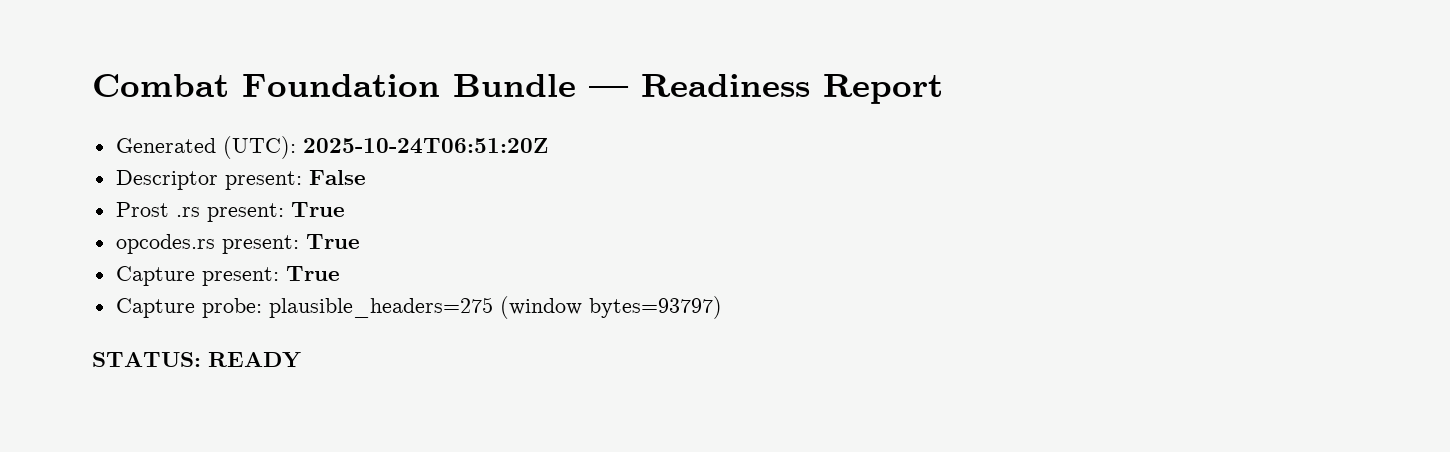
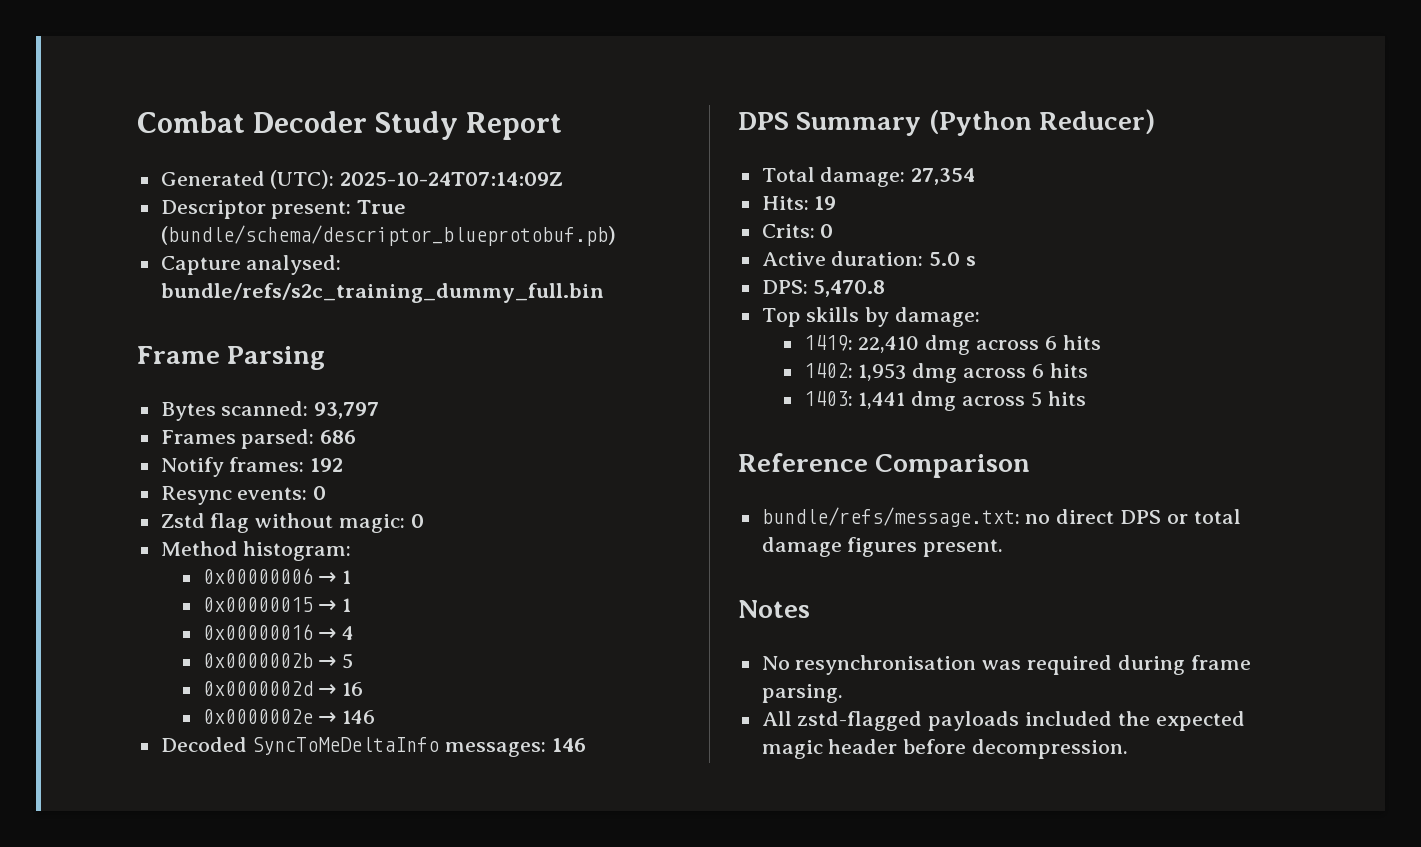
- Combat Foundation Bundle — Readiness Report
+ Combat Decoder Study Report
- Generated (UTC): 2025-10-24T06:51:20Z
+ Generated (UTC): 2025-10-24T07:14:09Z
- Descriptor present: False
- Prost .rs present: True
- opcodes.rs present: True
- Capture present: True
- Capture probe: plausible_headers=275 (window bytes=93797)
- STATUS: READY
+ Descriptor present: True (bundle/schema/descriptor_blueprotobuf.pb)
+ Capture analysed: bundle/refs/s2c_training_dummy_full.bin
+ Frame Parsing
+ Bytes scanned: 93,797
+ Frames parsed: 686
+ Notify frames: 192
+ Resync events: 0
+ Zstd flag without magic: 0
+ Method histogram:
+ 0x00000006 → 1
+ 0x00000015 → 1
+ 0x00000016 → 4
+ 0x0000002b → 5
+ 0x0000002d → 16
+ 0x0000002e → 146
+ Decoded SyncToMeDeltaInfo messages: 146
+ DPS Summary (Python Reducer)
+ Total damage: 27,354
+ Hits: 19
+ Crits: 0
+ Active duration: 5.0 s
+ DPS: 5,470.8
+ Top skills by damage:
+ 1419: 22,410 dmg across 6 hits
+ 1402: 1,953 dmg across 6 hits
+ 1403: 1,441 dmg across 5 hits
+ Reference Comparison
+ bundle/refs/message.txt: no direct DPS or total damage figures present.
+ Notes
+ No resynchronisation was required during frame parsing.
+ All zstd-flagged payloads included the expected magic header before decompression.

